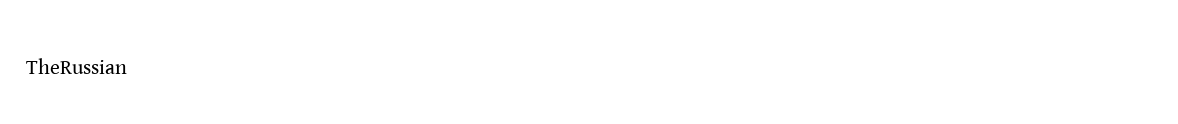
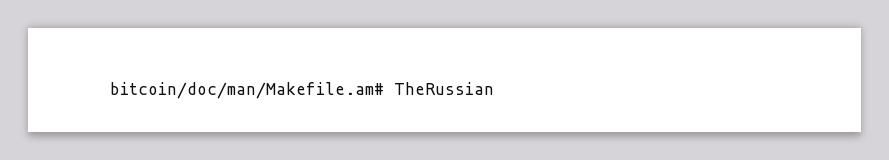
- TheRussian
+ bitcoin/doc/man/Makefile.am# TheRussian

